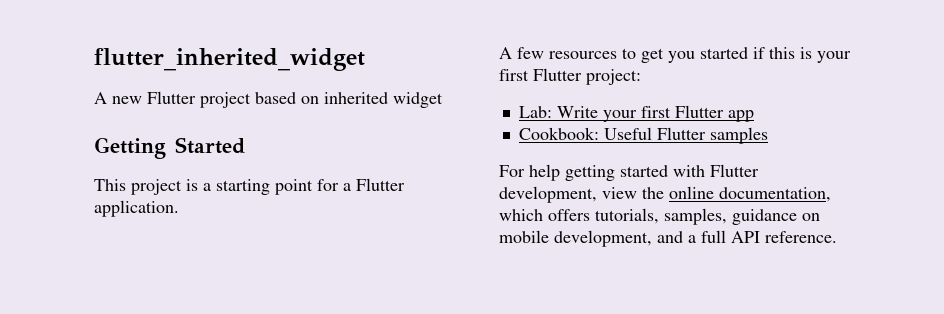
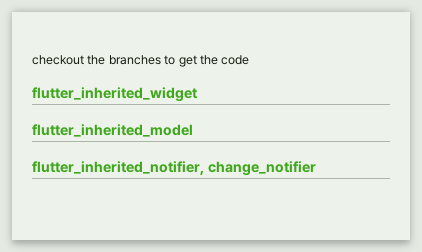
+ checkout the branches to get the code
  flutter_inherited_widget
- A new Flutter project based on inherited widget
- Getting Started
- This project is a starting point for a Flutter application.
- A few resources to get you started if this is your first Flutter project:
- Lab: Write your first Flutter app
- Cookbook: Useful Flutter samples
- For help getting started with Flutter development, view the online documentation, which offers tutorials, samples, guidance on mobile development, and a full API reference.
+ flutter_inherited_model
+ flutter_inherited_notifier, change_notifier

